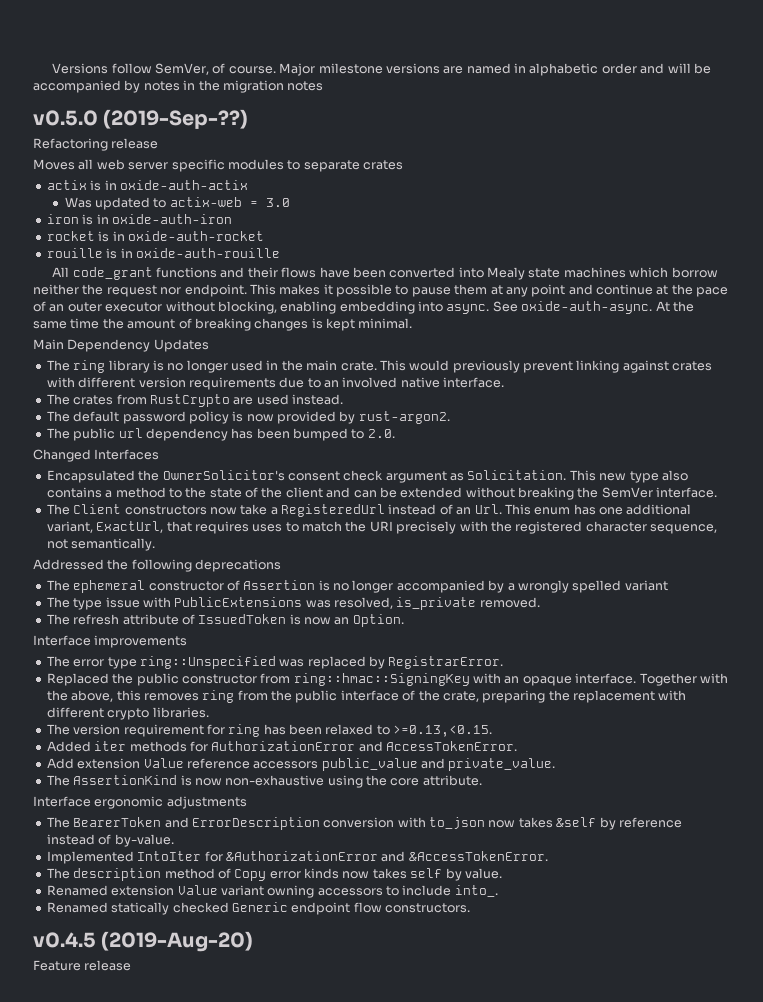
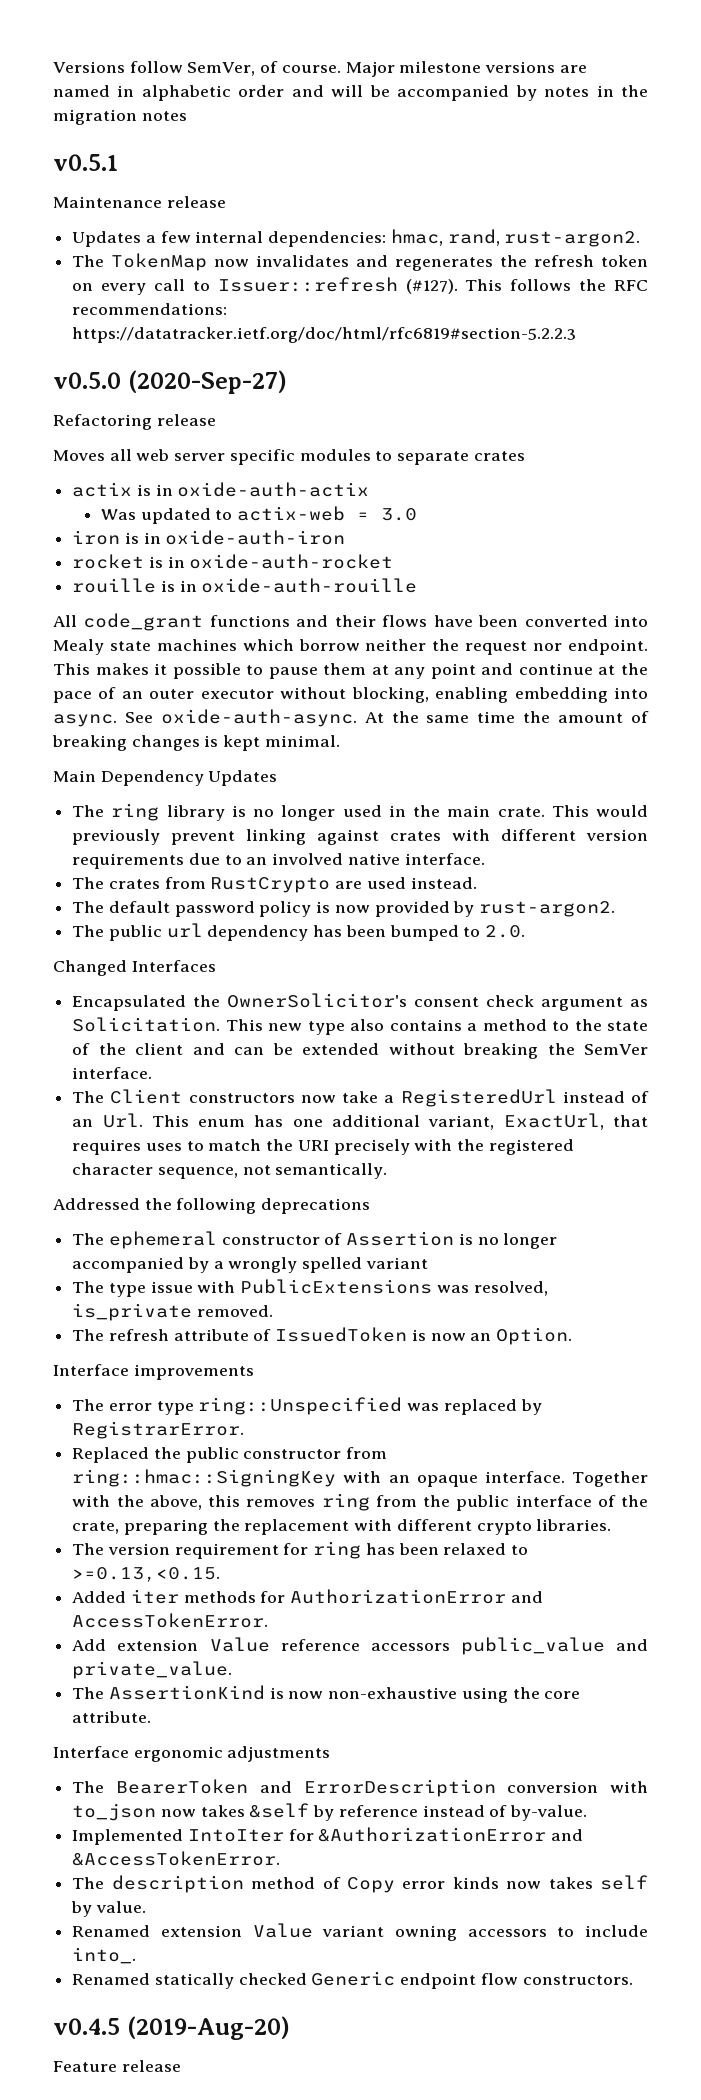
+ v0.5.1
+ Maintenance release
+ Updates a few internal dependencies: hmac, rand, rust-argon2.
+ The TokenMap now invalidates and regenerates the refresh token on every call to Issuer::refresh (#127). This follows the RFC recommendations: https://datatracker.ietf.org/doc/html/rfc6819#section-5.2.2.3
- v0.5.0 (2019-Sep-??)
+ v0.5.0 (2020-Sep-27)

